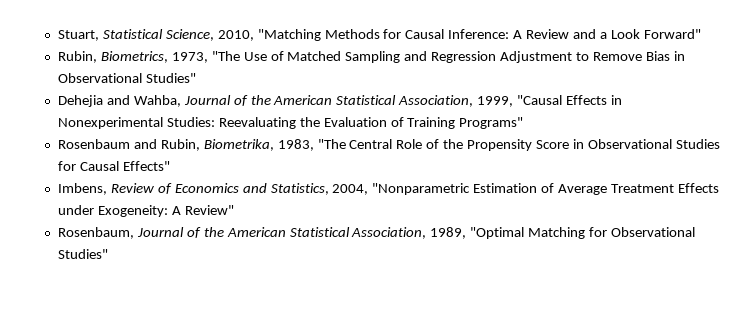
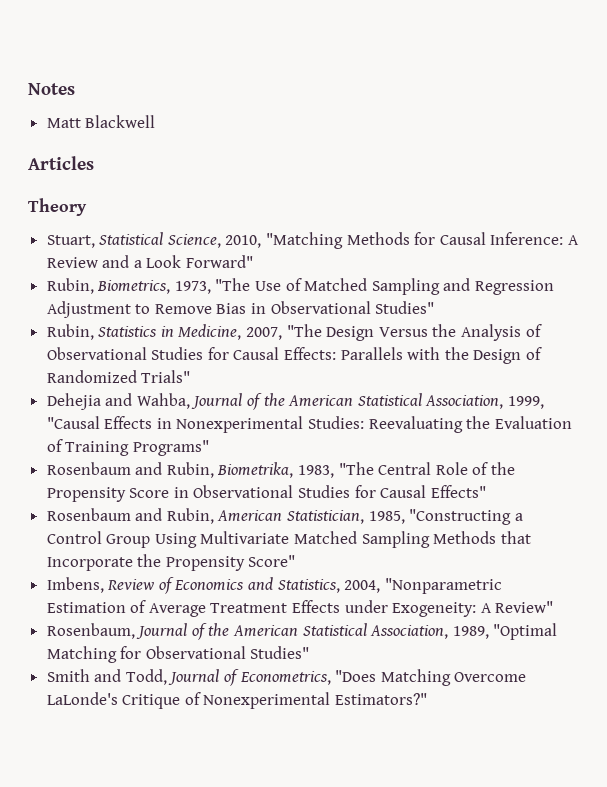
+ Notes
+ Matt Blackwell
+ Articles
+ Theory
+ Rubin, Statistics in Medicine, 2007, "The Design Versus the Analysis of Observational Studies for Causal Effects: Parallels with the Design of Randomized Trials"
+ Rosenbaum and Rubin, American Statistician, 1985, "Constructing a Control Group Using Multivariate Matched Sampling Methods that Incorporate the Propensity Score"
+ Smith and Todd, Journal of Econometrics, "Does Matching Overcome LaLonde's Critique of Nonexperimental Estimators?"

